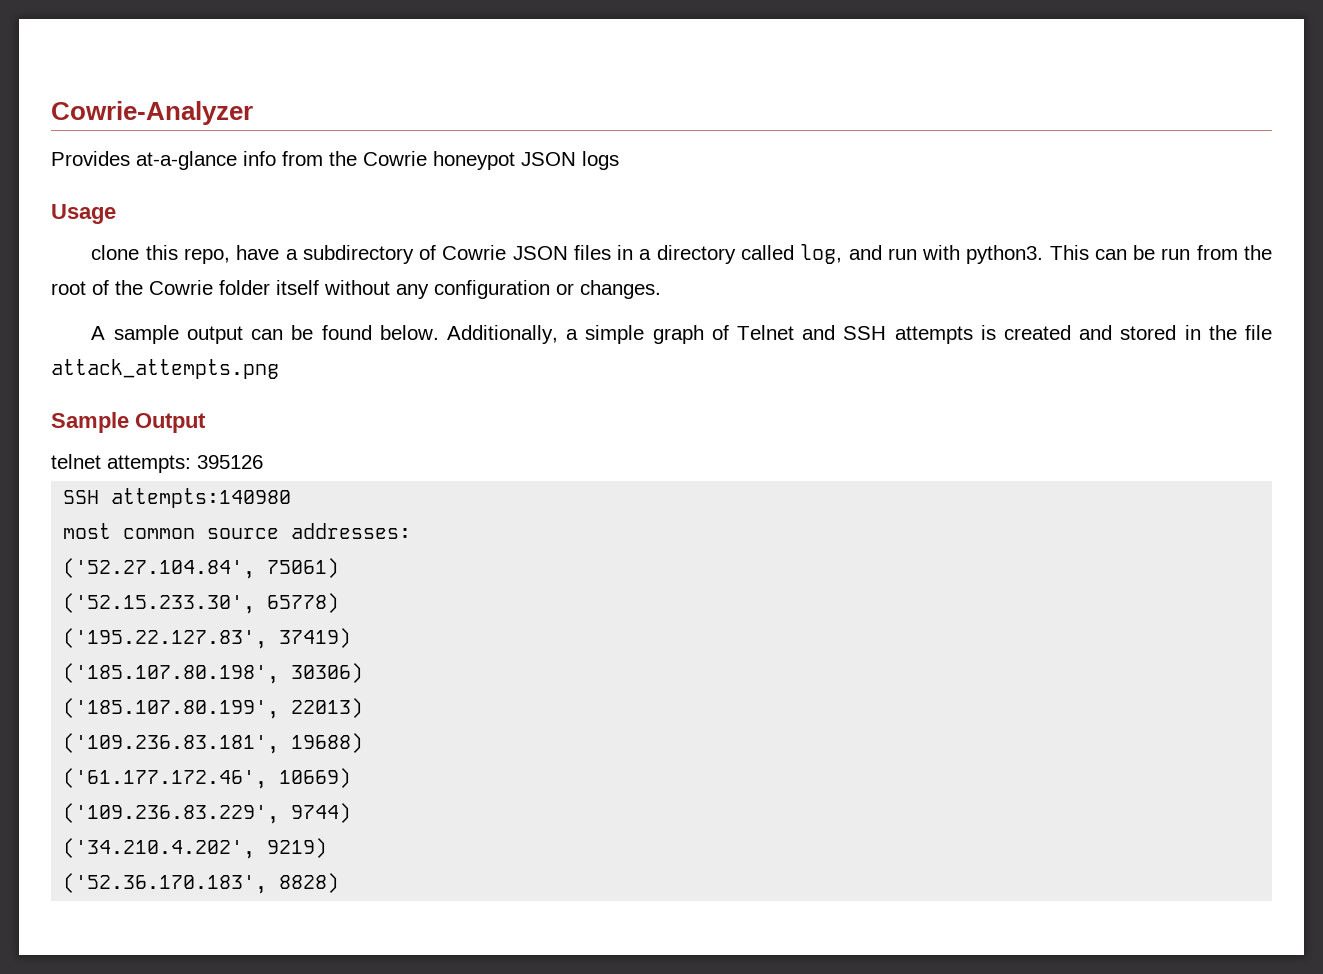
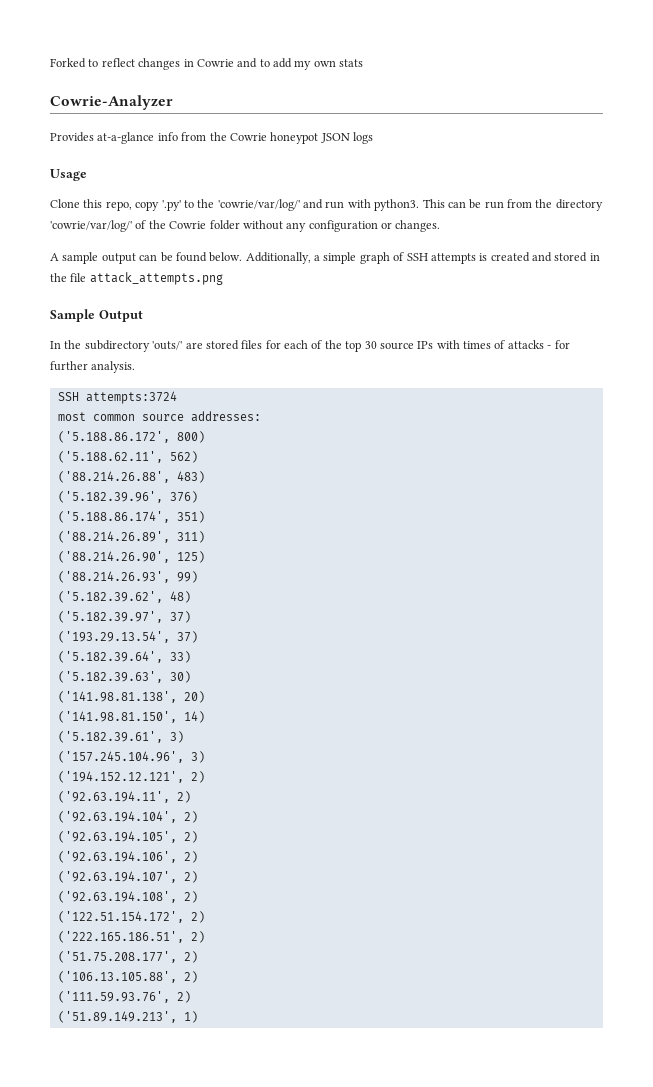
+ Forked to reflect changes in Cowrie and to add my own stats
- clone this repo, have a subdirectory of Cowrie JSON files in a directory called log, and run with python3.
+ Clone this repo, copy '.py' to the 'cowrie/var/log/' and run with python3.
- This can be run from the root of the Cowrie folder itself without any configuration or changes.
+ This can be run from the directory 'cowrie/var/log/' of the Cowrie folder without any configuration or changes.
- Additionally, a simple graph of Telnet and SSH attempts is created and stored in the file attack_attempts.png
+ Additionally, a simple graph of SSH attempts is created and stored in the file attack_attempts.png
- telnet attempts: 395126
- SSH attempts:140980
+ In the subdirectory 'outs/' are stored files for each of the top 30 source IPs with times of attacks - for further analysis.
+ SSH attempts:3724
- ('52.27.104.84', 75061)
- ('52.15.233.30', 65778)
- ('195.22.127.83', 37419)
- ('185.107.80.198', 30306)
- ('185.107.80.199', 22013)
- ('109.236.83.181', 19688)
- ('61.177.172.46', 10669)
- ('109.236.83.229', 9744)
- ('34.210.4.202', 9219)
- ('52.36.170.183', 8828)
+ ('5.188.86.172', 800)
+ ('5.188.62.11', 562)
+ ('88.214.26.88', 483)
+ ('5.182.39.96', 376)
+ ('5.188.86.174', 351)
+ ('88.214.26.89', 311)
+ ('88.214.26.90', 125)
+ ('88.214.26.93', 99)
+ ('5.182.39.62', 48)
+ ('5.182.39.97', 37)
+ ('193.29.13.54', 37)
+ ('5.182.39.64', 33)
+ ('5.182.39.63', 30)
+ ('141.98.81.138', 20)
+ ('141.98.81.150', 14)
+ ('5.182.39.61', 3)
+ ('157.245.104.96', 3)
+ ('194.152.12.121', 2)
+ ('92.63.194.11', 2)
+ ('92.63.194.104', 2)
+ ('92.63.194.105', 2)
+ ('92.63.194.106', 2)
+ ('92.63.194.107', 2)
+ ('92.63.194.108', 2)
+ ('122.51.154.172', 2)
+ ('222.165.186.51', 2)
+ ('51.75.208.177', 2)
+ ('106.13.105.88', 2)
+ ('111.59.93.76', 2)
+ ('51.89.149.213', 1)

